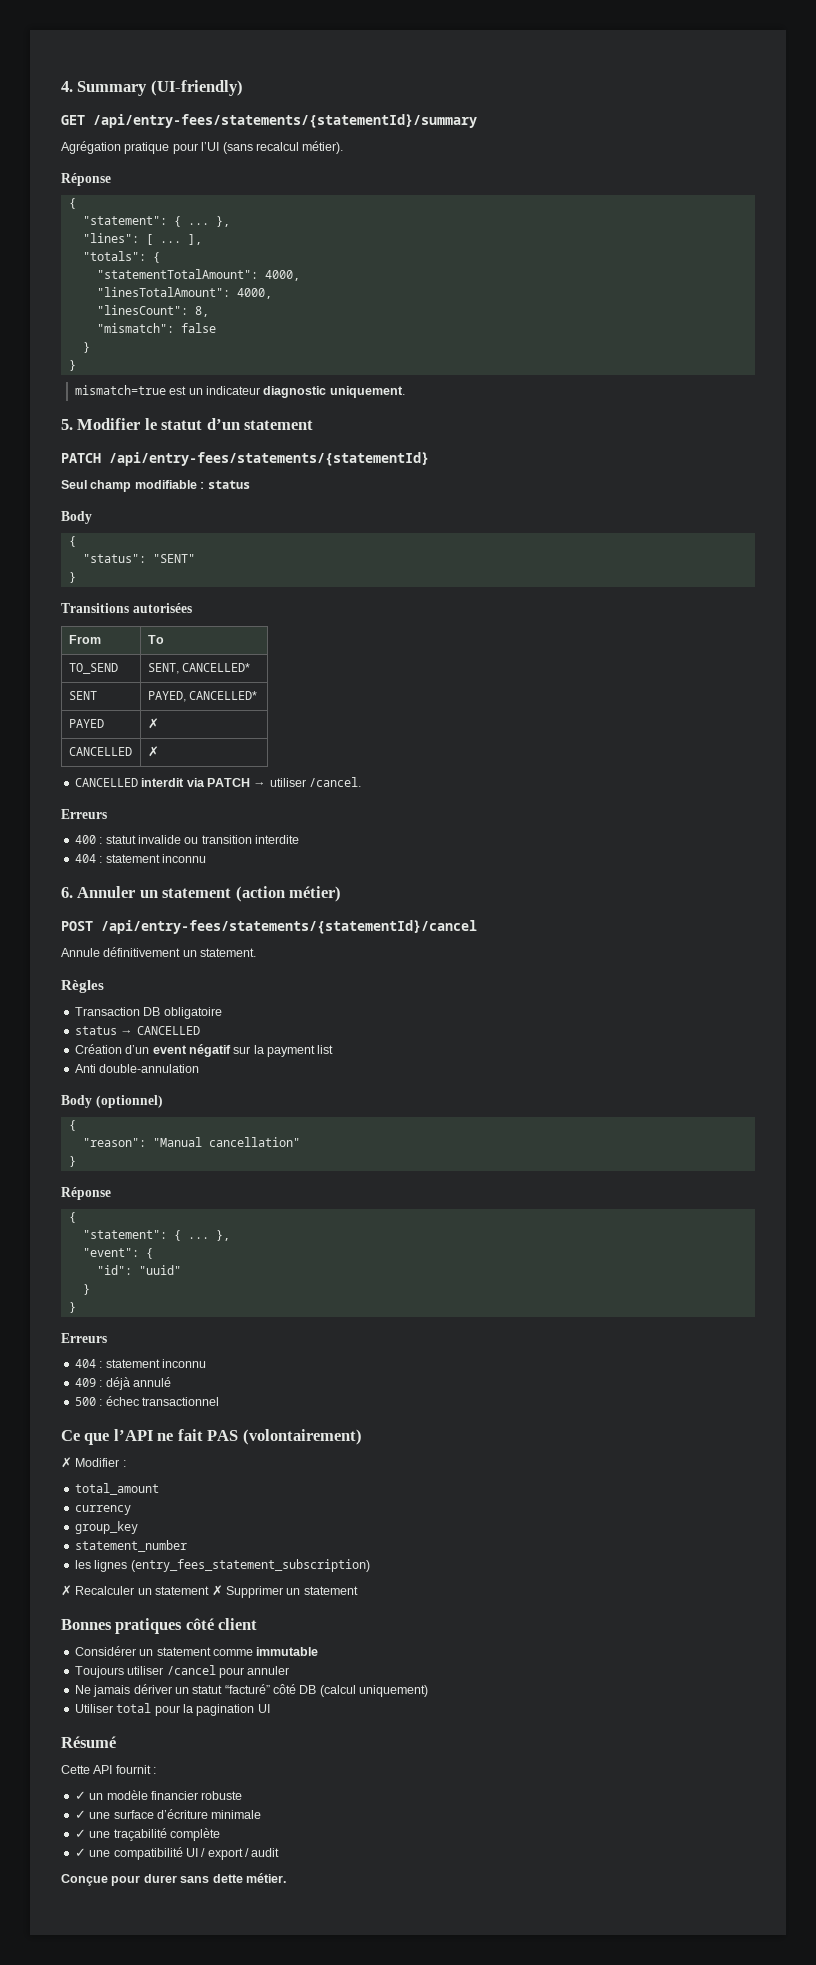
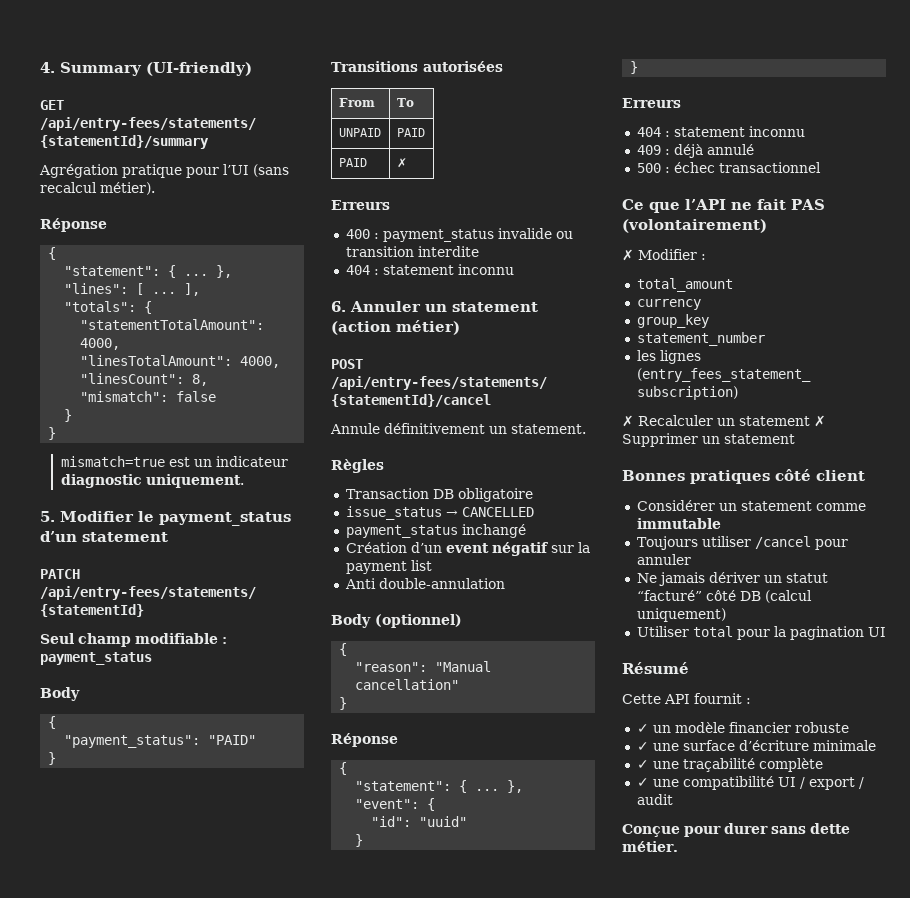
- 5. Modifier le statut d’un statement
+ 5. Modifier le payment_status d’un statement
- Seul champ modifiable : status
+ Seul champ modifiable : payment_status
- "status": "SENT"
+ "payment_status": "PAID"
- TO_SEND | SENT, CANCELLED*
- SENT | PAYED, CANCELLED*
- PAYED | ✗
- CANCELLED | ✗
- CANCELLED interdit via PATCH → utiliser /cancel.
+ UNPAID | PAID
+ PAID | ✗
- 400 : statut invalide ou transition interdite
+ 400 : payment_status invalide ou transition interdite
- status → CANCELLED
+ issue_status → CANCELLED
+ payment_status inchangé

